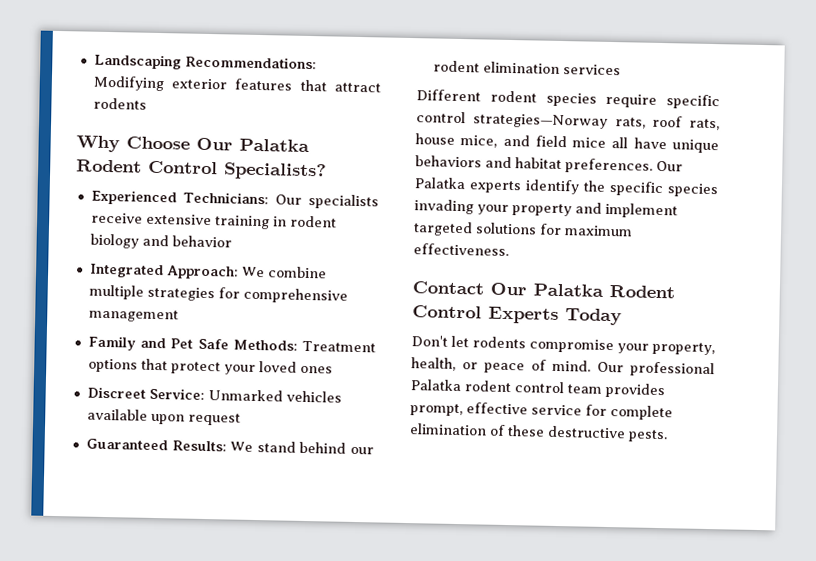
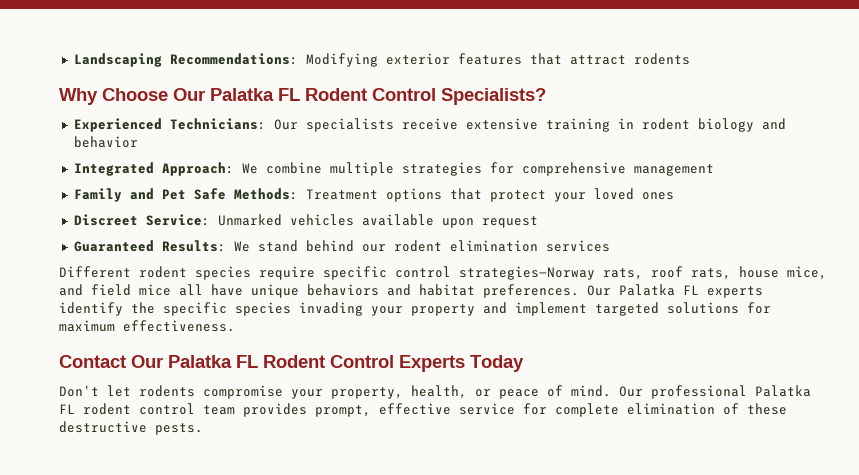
- Why Choose Our Palatka Rodent Control Specialists?
+ Why Choose Our Palatka FL Rodent Control Specialists?
- Our Palatka experts identify the specific species invading your property and implement targeted solutions for maximum effectiveness.
+ Our Palatka FL experts identify the specific species invading your property and implement targeted solutions for maximum effectiveness.
- Contact Our Palatka Rodent Control Experts Today
+ Contact Our Palatka FL Rodent Control Experts Today
- Our professional Palatka rodent control team provides prompt, effective service for complete elimination of these destructive pests.
+ Our professional Palatka FL rodent control team provides prompt, effective service for complete elimination of these destructive pests.

